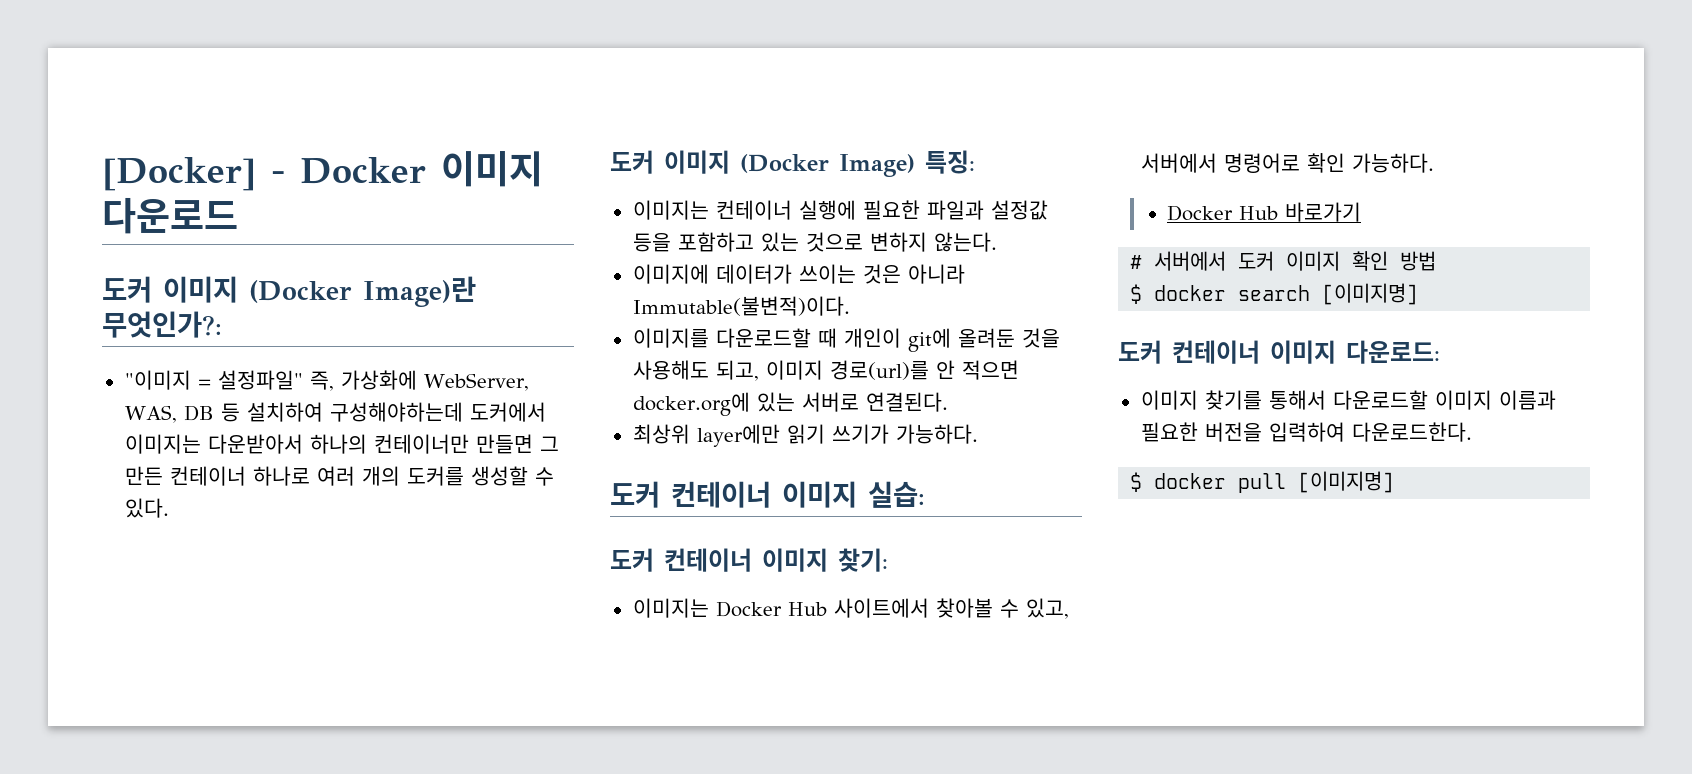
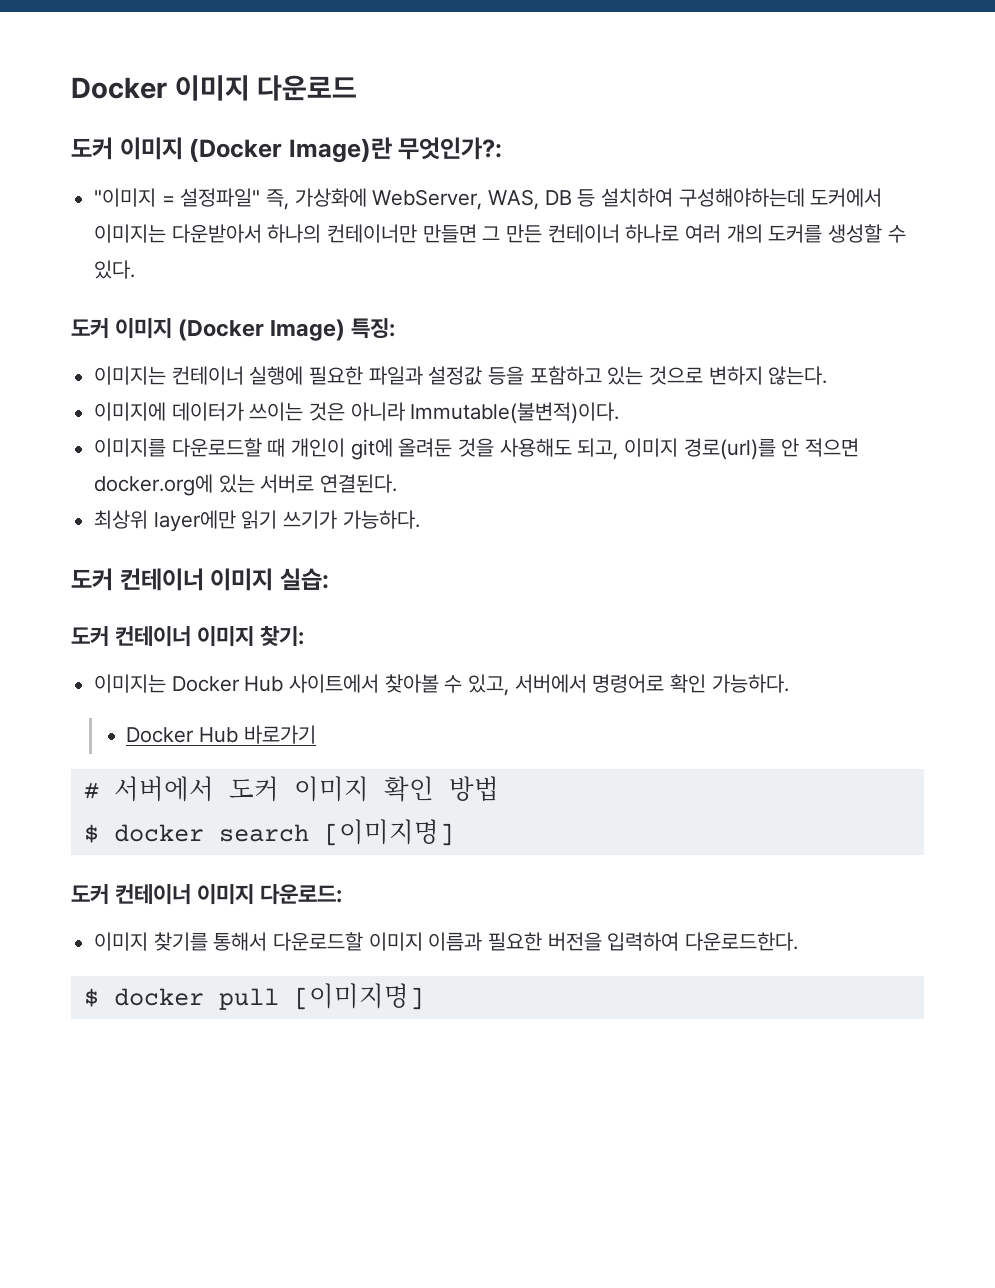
- [Docker] - Docker 이미지 다운로드
+ Docker 이미지 다운로드

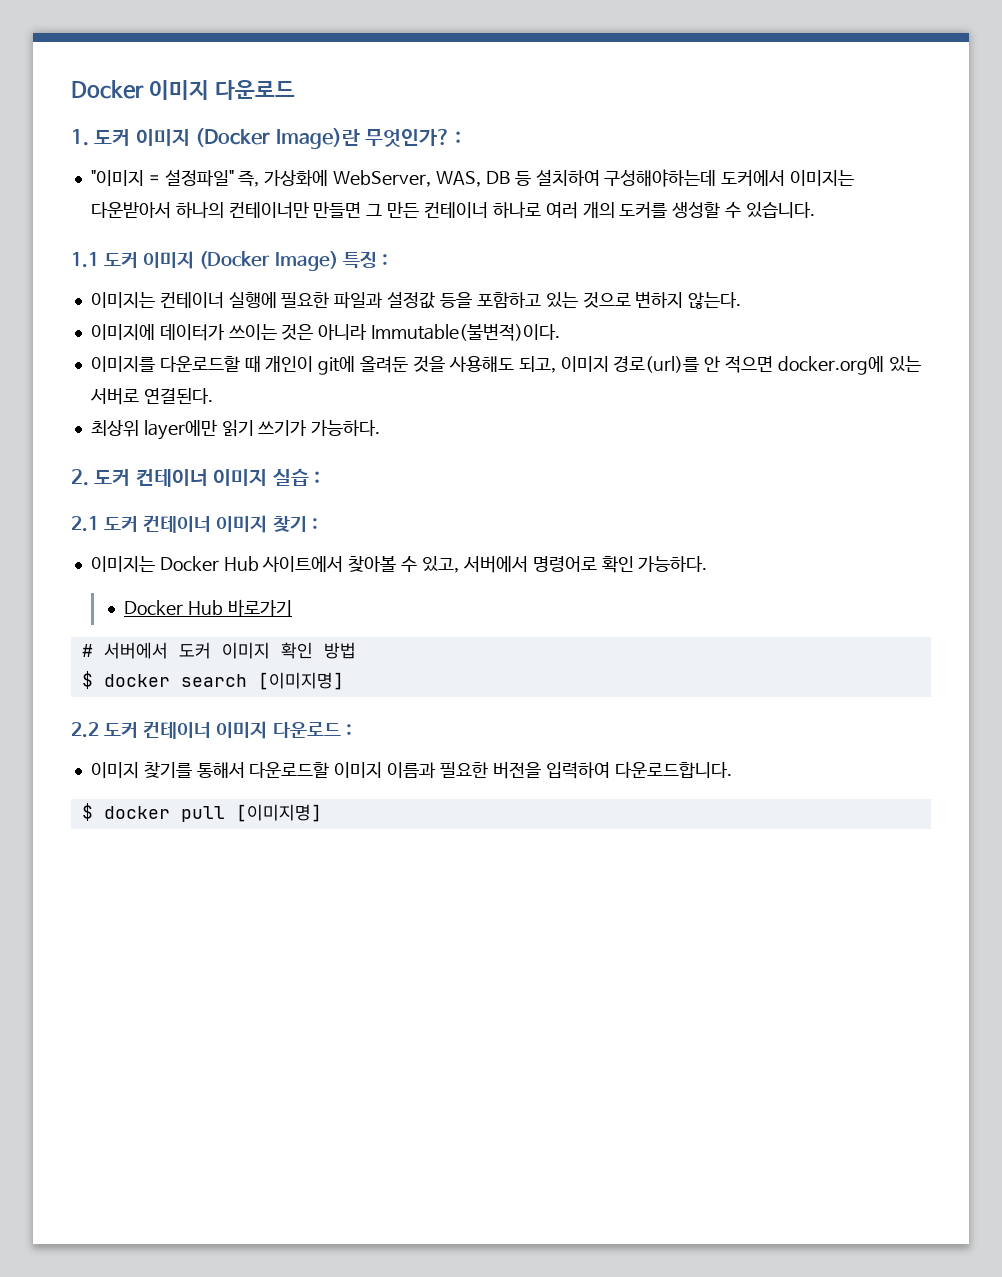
- 도커 이미지 (Docker Image)란 무엇인가?:
+ 1. 도커 이미지 (Docker Image)란 무엇인가? :
- "이미지 = 설정파일" 즉, 가상화에 WebServer, WAS, DB 등 설치하여 구성해야하는데 도커에서 이미지는 다운받아서 하나의 컨테이너만 만들면 그 만든 컨테이너 하나로 여러 개의 도커를 생성할 수 있다.
- 도커 이미지 (Docker Image) 특징:
+ "이미지 = 설정파일" 즉, 가상화에 WebServer, WAS, DB 등 설치하여 구성해야하는데 도커에서 이미지는 다운받아서 하나의 컨테이너만 만들면 그 만든 컨테이너 하나로 여러 개의 도커를 생성할 수 있습니다.
+ 1.1 도커 이미지 (Docker Image) 특징 :
- 도커 컨테이너 이미지 실습:
- 도커 컨테이너 이미지 찾기:
+ 2. 도커 컨테이너 이미지 실습 :
+ 2.1 도커 컨테이너 이미지 찾기 :
- 도커 컨테이너 이미지 다운로드:
+ 2.2 도커 컨테이너 이미지 다운로드 :
- 이미지 찾기를 통해서 다운로드할 이미지 이름과 필요한 버전을 입력하여 다운로드한다.
+ 이미지 찾기를 통해서 다운로드할 이미지 이름과 필요한 버전을 입력하여 다운로드합니다.

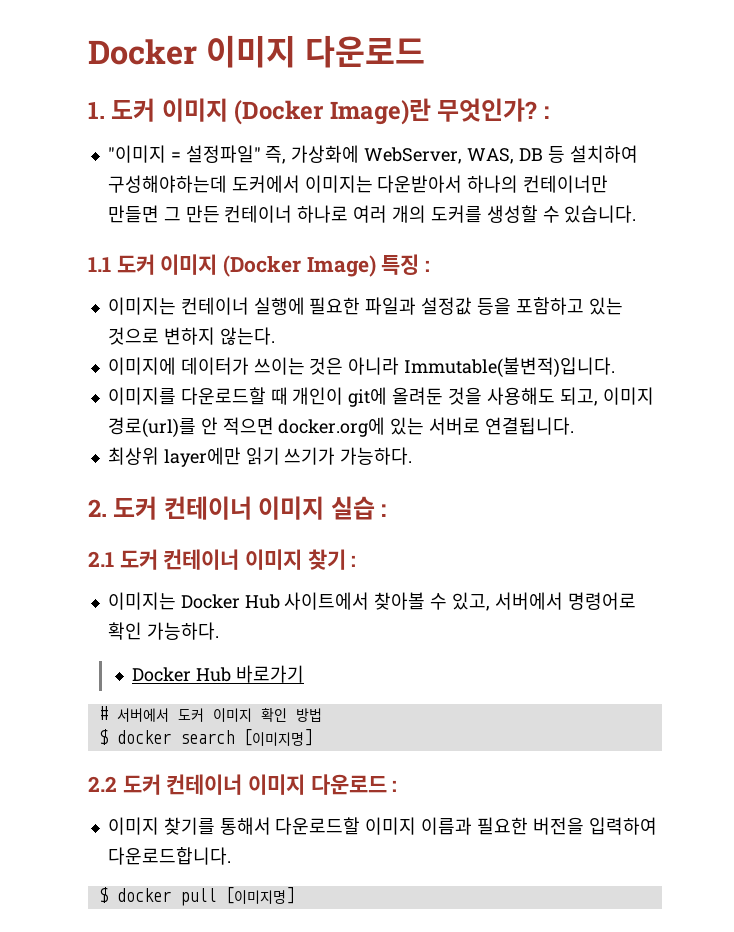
- 이미지에 데이터가 쓰이는 것은 아니라 Immutable(불변적)이다.
+ 이미지에 데이터가 쓰이는 것은 아니라 Immutable(불변적)입니다.
- 이미지를 다운로드할 때 개인이 git에 올려둔 것을 사용해도 되고, 이미지 경로(url)를 안 적으면 docker.org에 있는 서버로 연결된다.
+ 이미지를 다운로드할 때 개인이 git에 올려둔 것을 사용해도 되고, 이미지 경로(url)를 안 적으면 docker.org에 있는 서버로 연결됩니다.

